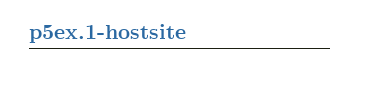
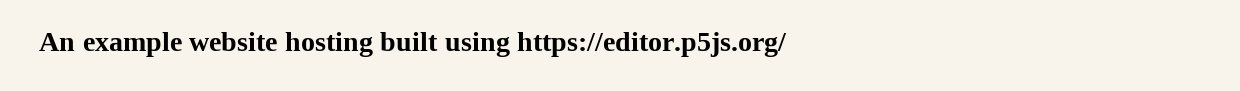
- p5ex.1-hostsite
+ An example website hosting built using https://editor.p5js.org/

